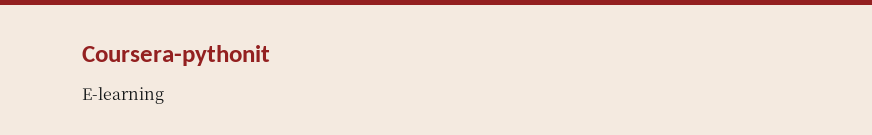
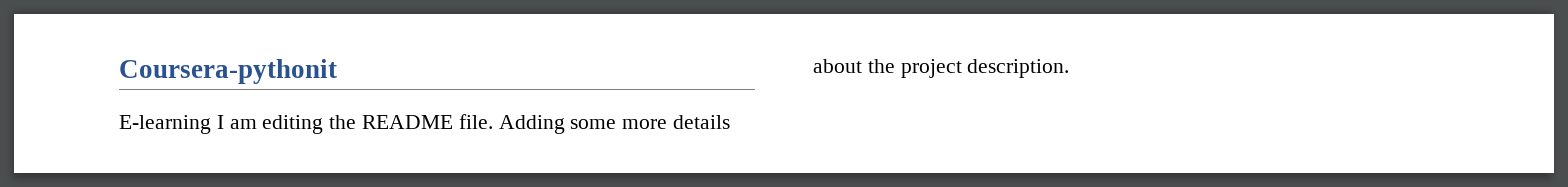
- E-learning
+ E-learning I am editing the README file. Adding some more details about the project description.

